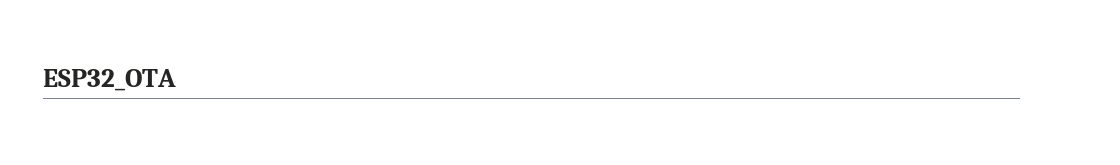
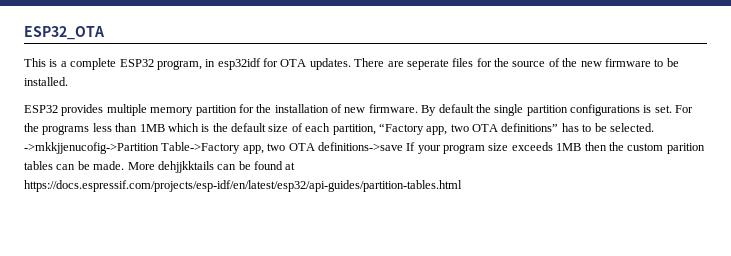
+ This is a complete ESP32 program, in esp32idf for OTA updates. There are seperate files for the source of the new firmware to be installed.
+ ESP32 provides multiple memory partition for the installation of new firmware. By default the single partition configurations is set. For the programs less than 1MB which is the default size of each partition, “Factory app, two OTA definitions” has to be selected. ->mkkjjenucofig->Partition Table->Factory app, two OTA definitions->save If your program size exceeds 1MB then the custom parition tables can be made. More dehjjkktails can be found at https://docs.espressif.com/projects/esp-idf/en/latest/esp32/api-guides/partition-tables.html

